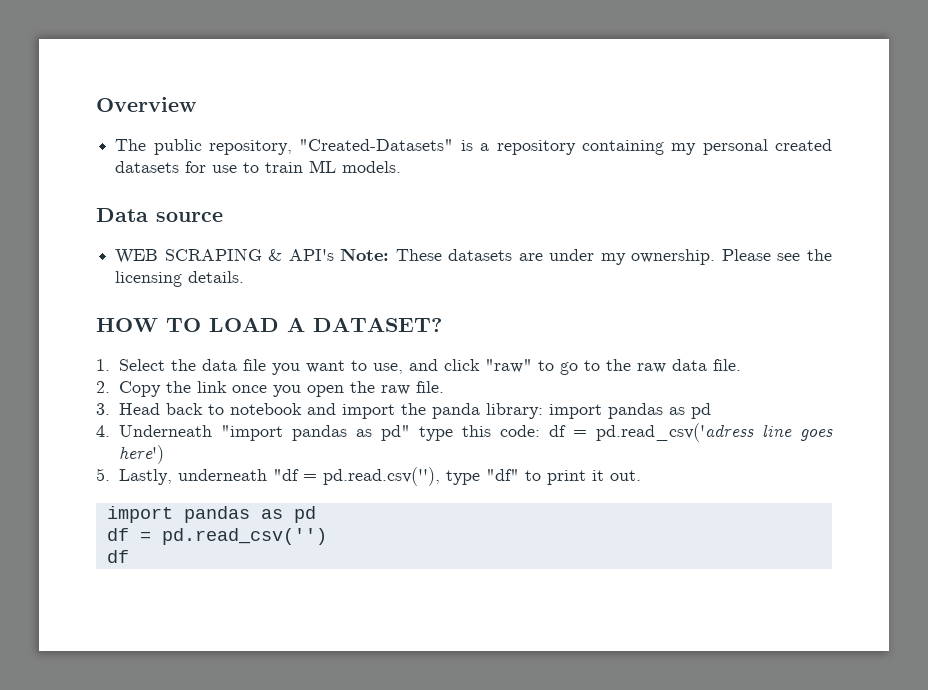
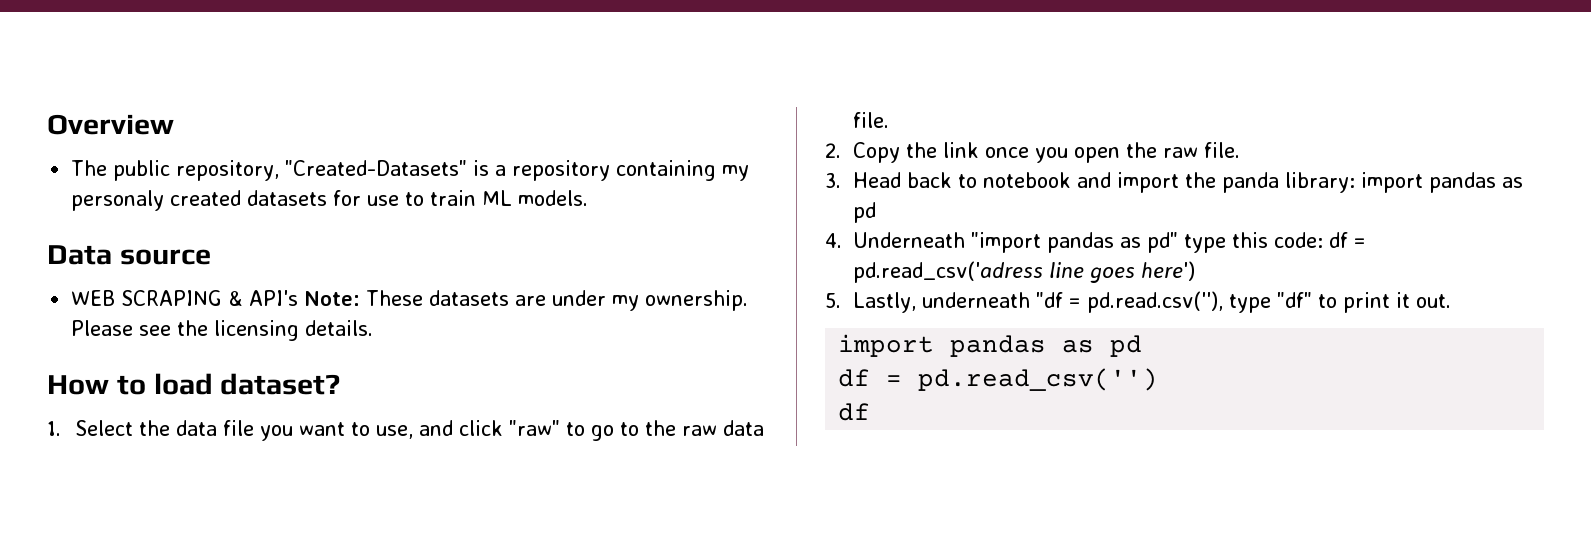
- The public repository, "Created-Datasets" is a repository containing my personal created datasets for use to train ML models.
+ The public repository, "Created-Datasets" is a repository containing my personaly created datasets for use to train ML models.
- HOW TO LOAD A DATASET?
+ How to load dataset?

